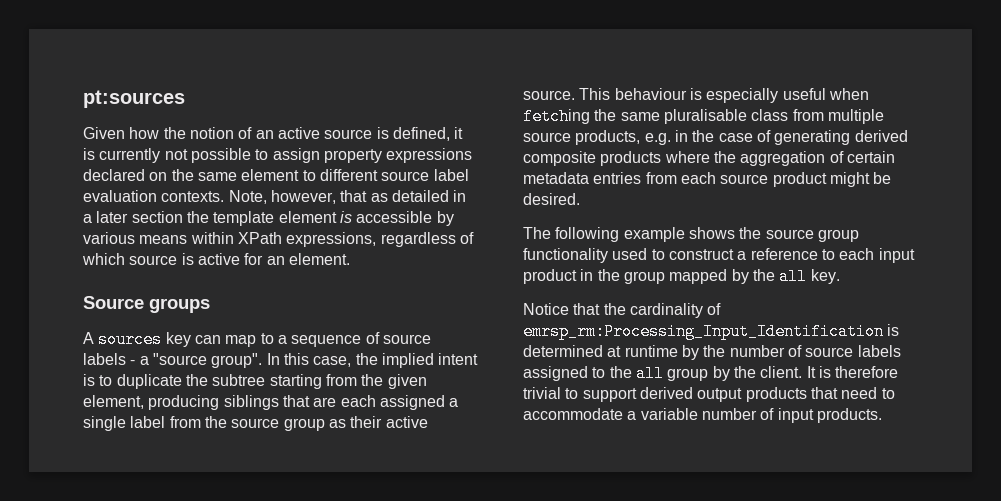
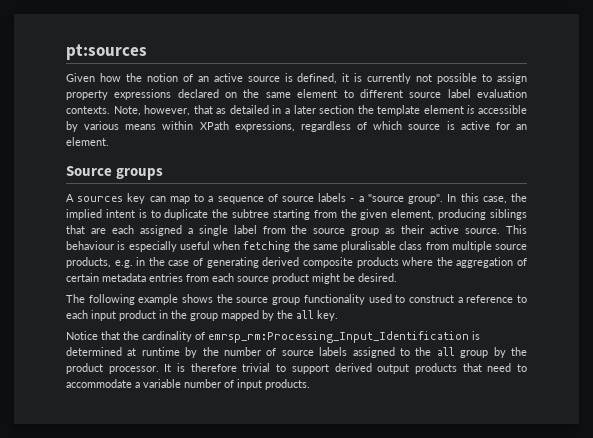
- Notice that the cardinality of emrsp_rm:Processing_Input_Identification is determined at runtime by the number of source labels assigned to the all group by the client.
+ Notice that the cardinality of emrsp_rm:Processing_Input_Identification is determined at runtime by the number of source labels assigned to the all group by the product processor.

